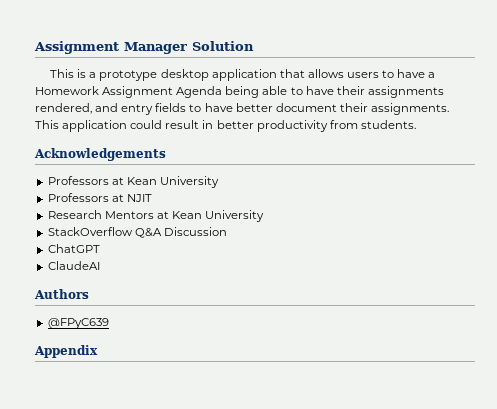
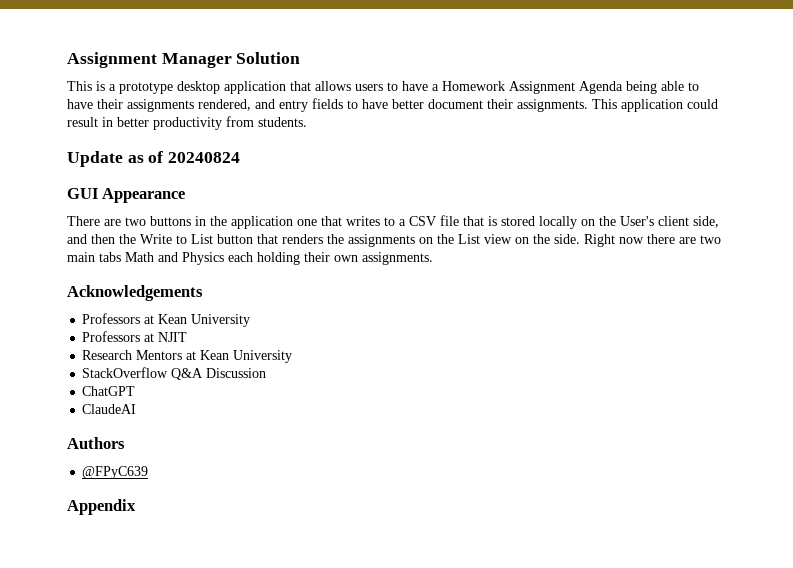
+ Update as of 20240824
+ GUI Appearance
+ There are two buttons in the application one that writes to a CSV file that is stored locally on the User's client side, and then the Write to List button that renders the assignments on the List view on the side. Right now there are two main tabs Math and Physics each holding their own assignments.

